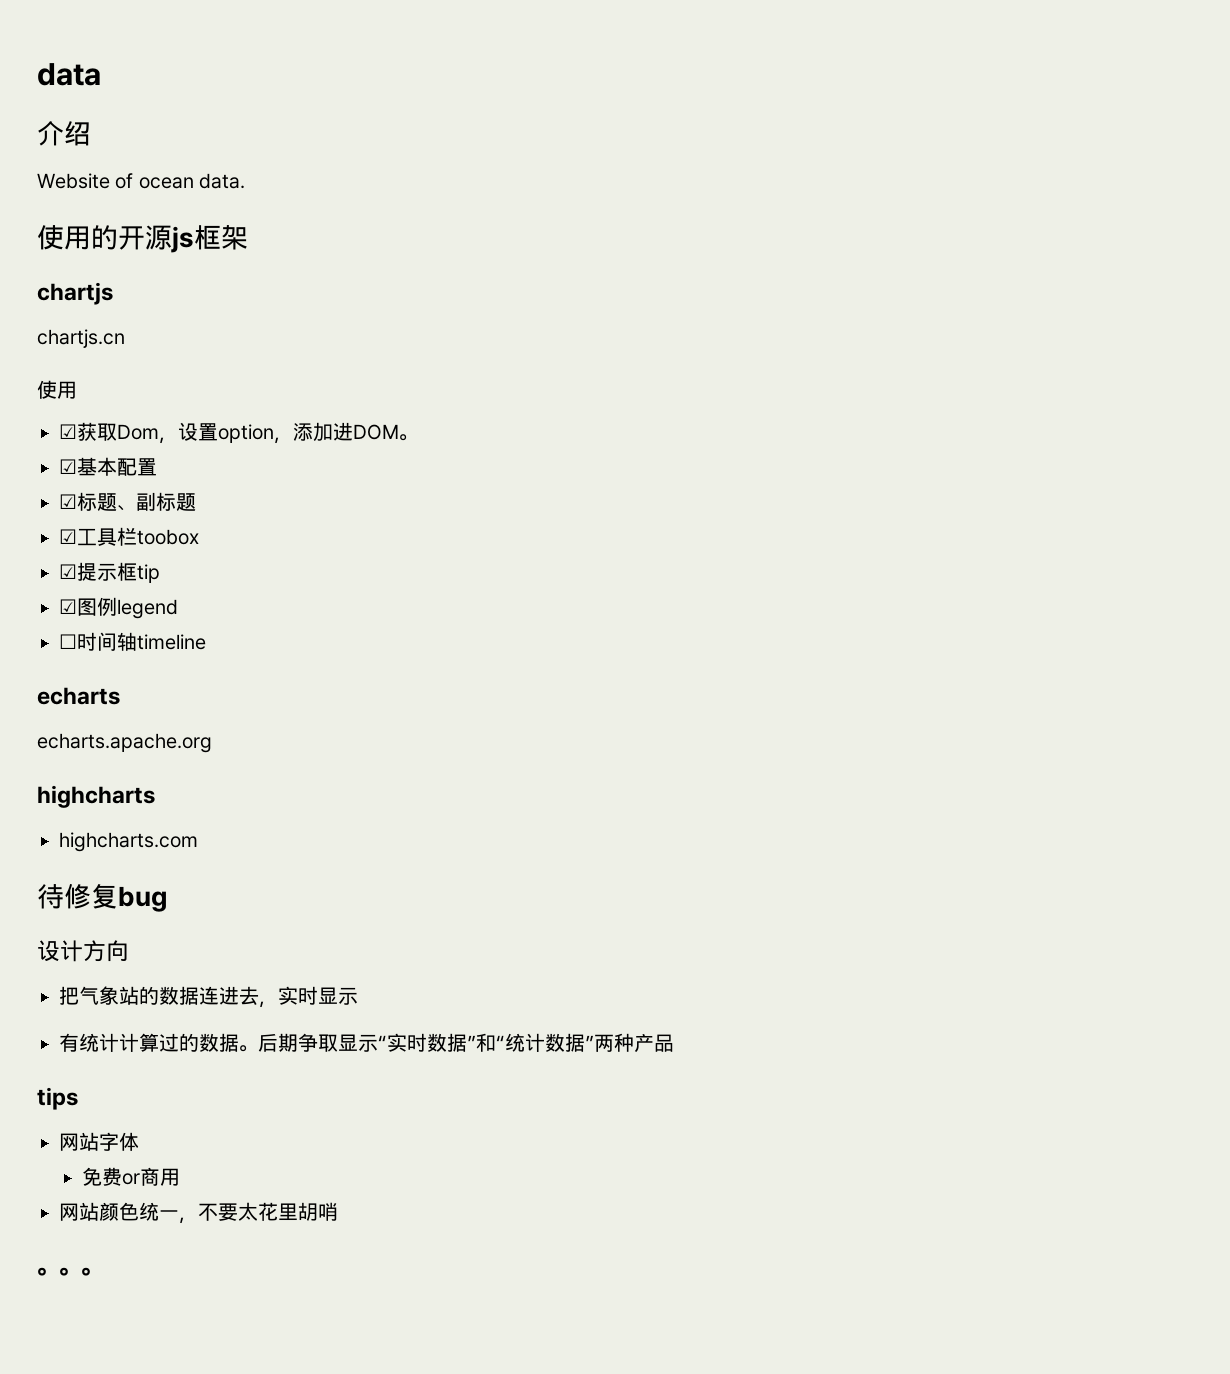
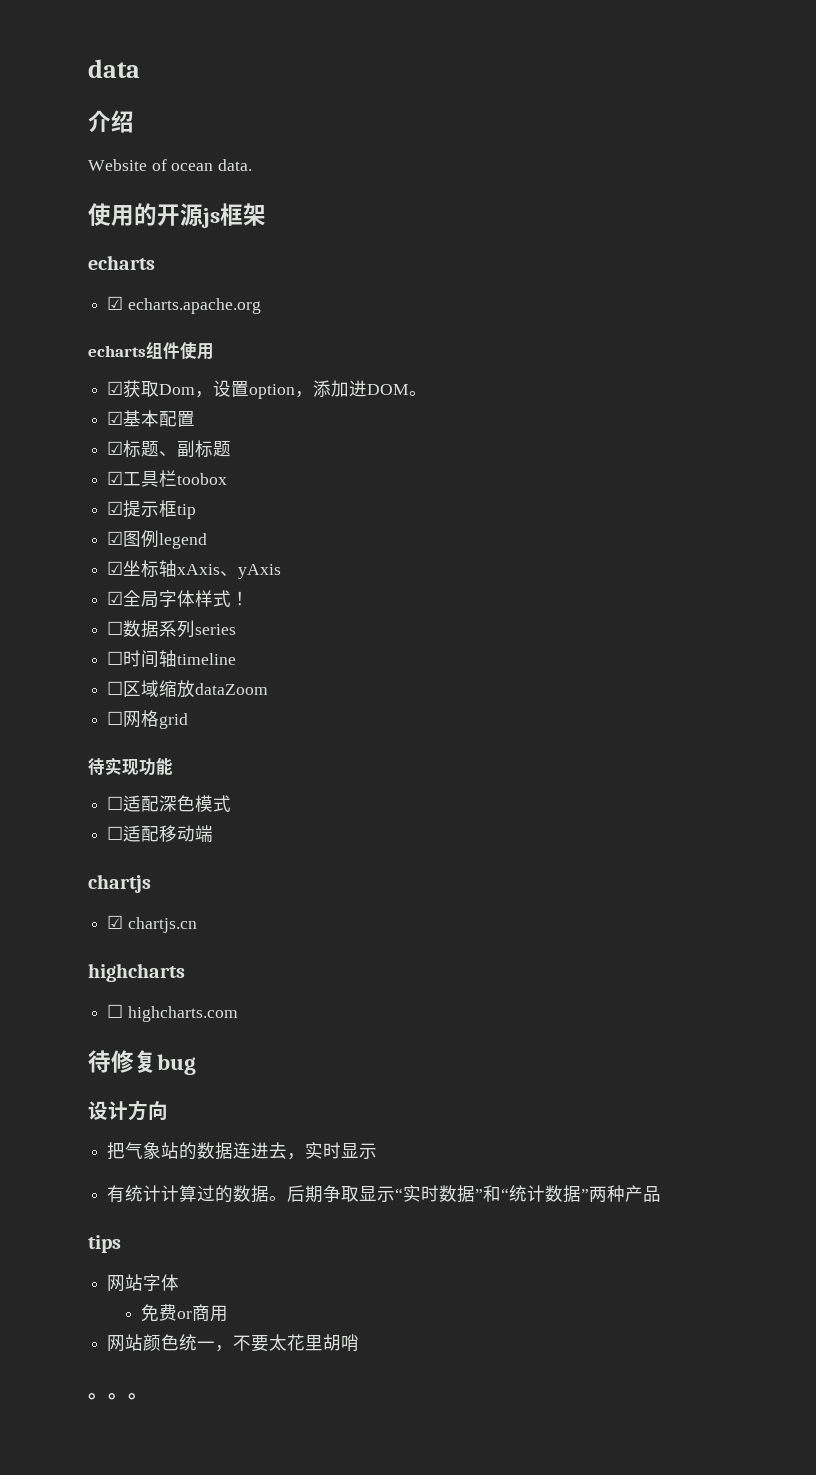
  使用的开源js框架
- chartjs
- chartjs.cn
- 使用
+ echarts
+ ☑ echarts.apache.org
+ echarts组件使用
+ ☑坐标轴xAxis、yAxis
+ ☑全局字体样式！
+ ☐数据系列series
  ☐时间轴timeline
- echarts
- echarts.apache.org
+ ☐区域缩放dataZoom
+ ☐网格grid
+ 待实现功能
+ ☐适配深色模式
+ ☐适配移动端
+ chartjs
+ ☑ chartjs.cn
- highcharts.com
+ ☐ highcharts.com

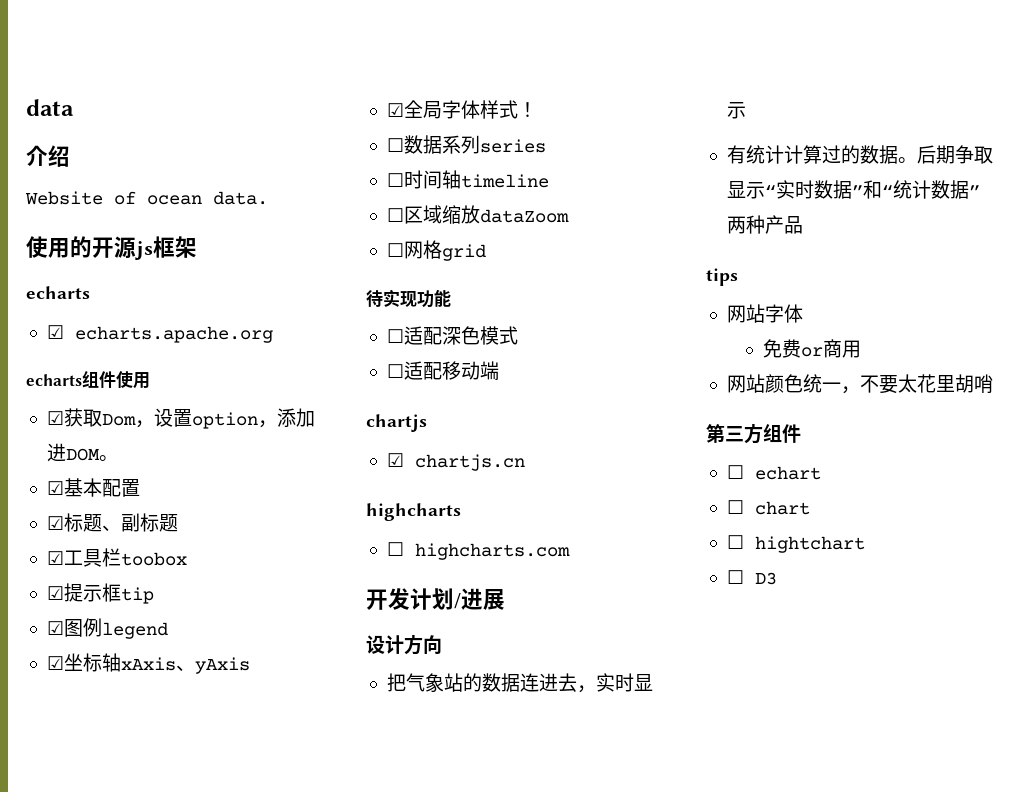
- 待修复bug
+ 开发计划/进展
- 。。。
+ 第三方组件
+ ☐ echart
+ ☐ chart
+ ☐ hightchart
+ ☐ D3

